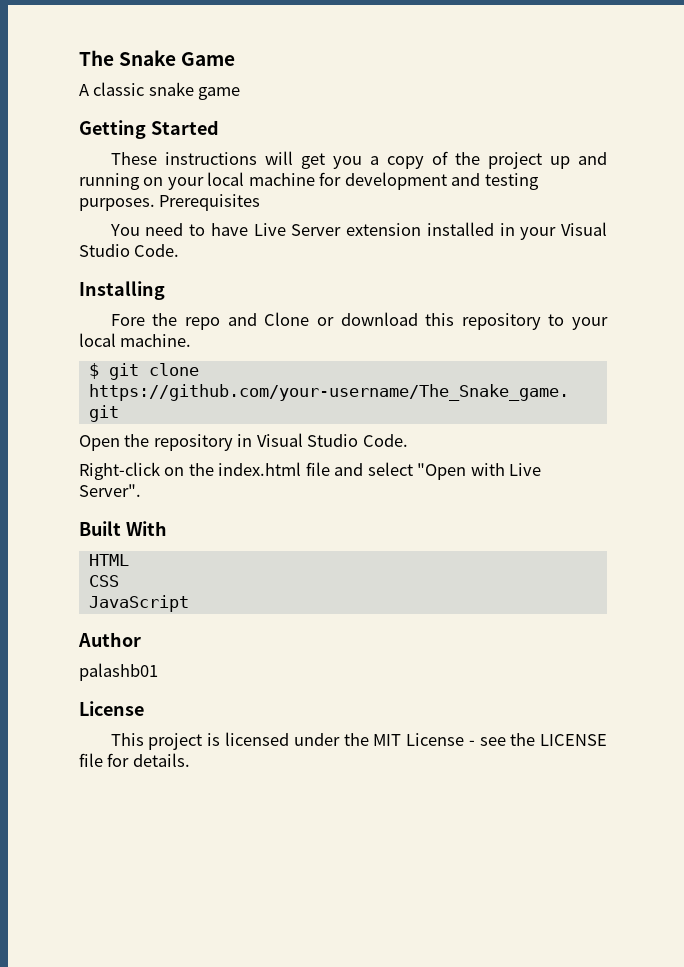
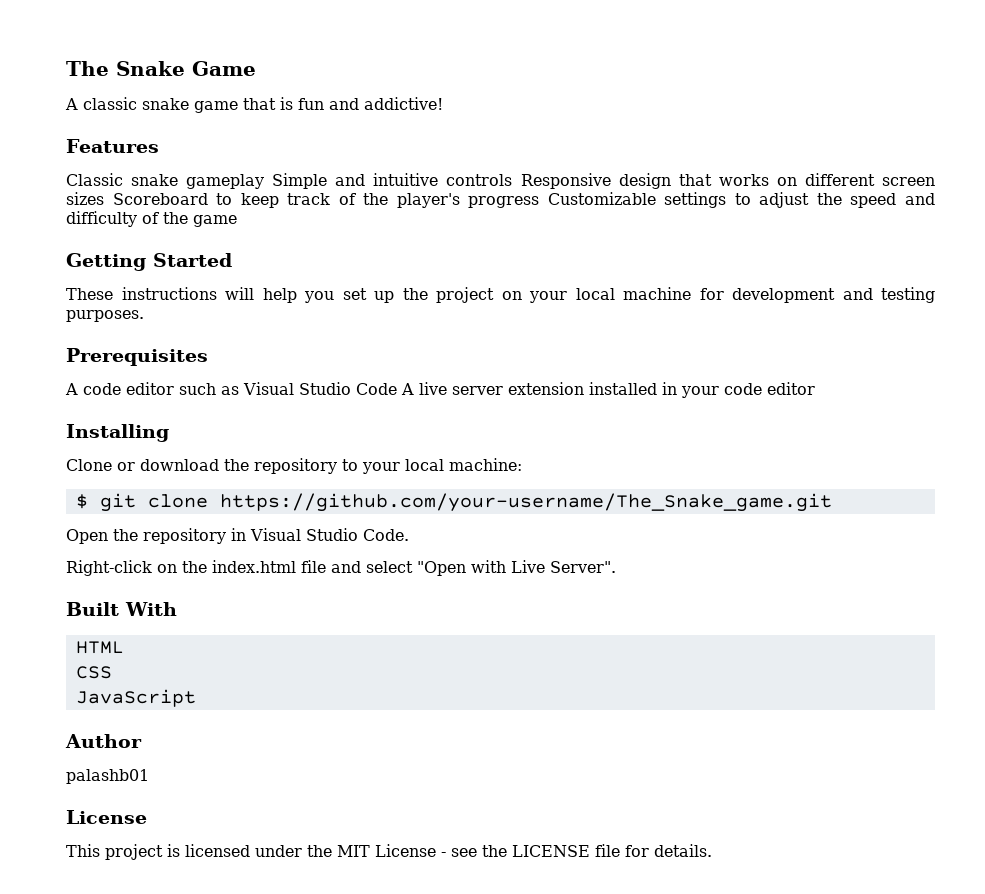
- A classic snake game
+ A classic snake game that is fun and addictive!
+ Features
+ Classic snake gameplay Simple and intuitive controls Responsive design that works on different screen sizes Scoreboard to keep track of the player's progress Customizable settings to adjust the speed and difficulty of the game
- These instructions will get you a copy of the project up and running on your local machine for development and testing purposes. Prerequisites
+ These instructions will help you set up the project on your local machine for development and testing purposes.
+ Prerequisites
- You need to have Live Server extension installed in your Visual Studio Code.
+ A code editor such as Visual Studio Code A live server extension installed in your code editor
  Installing
- Fore the repo and Clone or download this repository to your local machine.
+ Clone or download the repository to your local machine:

